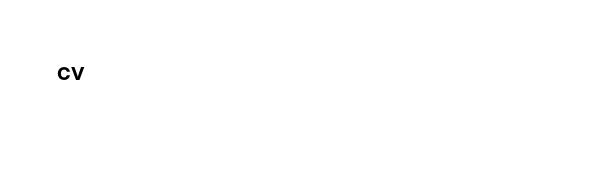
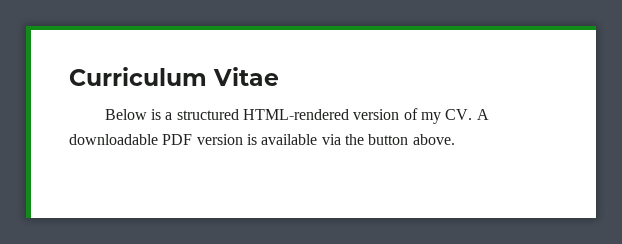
- cv
+ Curriculum Vitae
+ Below is a structured HTML-rendered version of my CV. A downloadable PDF version is available via the button above.

